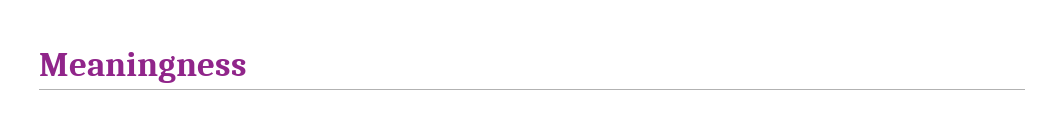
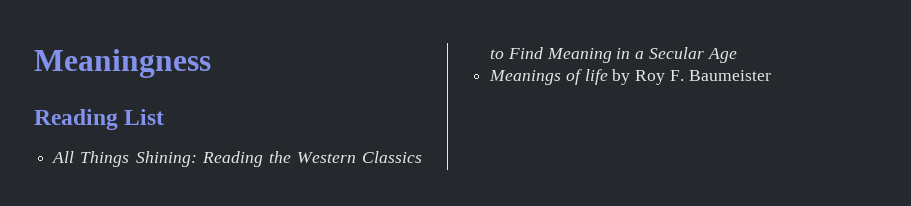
+ Reading List
+ All Things Shining: Reading the Western Classics to Find Meaning in a Secular Age
+ Meanings of life by Roy F. Baumeister

